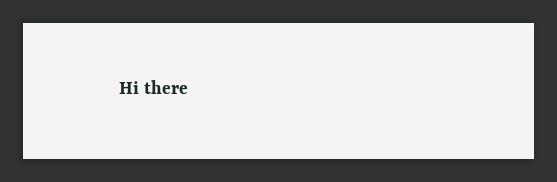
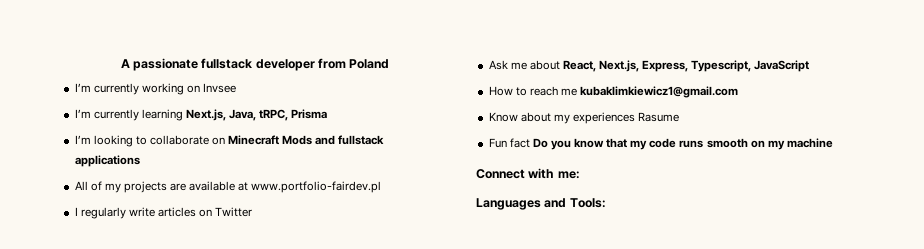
- Hi there
+ A passionate fullstack developer from Poland
+ I’m currently working on Invsee
+ I’m currently learning Next.js, Java, tRPC, Prisma
+ I’m looking to collaborate on Minecraft Mods and fullstack applications
+ All of my projects are available at www.portfolio-fairdev.pl
+ I regularly write articles on Twitter
+ Ask me about React, Next.js, Express, Typescript, JavaScript
+ How to reach me kubaklimkiewicz1@gmail.com
+ Know about my experiences Rasume
+ Fun fact Do you know that my code runs smooth on my machine
+ Connect with me:
+ Languages and Tools:

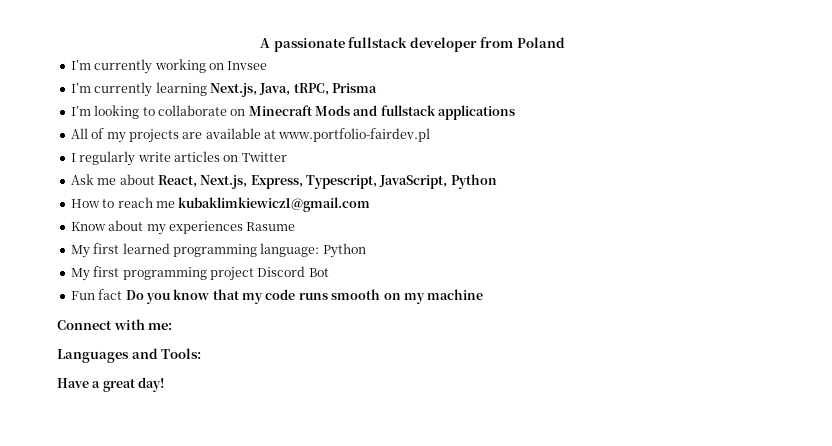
- Ask me about React, Next.js, Express, Typescript, JavaScript
+ Ask me about React, Next.js, Express, Typescript, JavaScript, Python
+ My first learned programming language: Python
+ My first programming project Discord Bot
+ Have a great day!

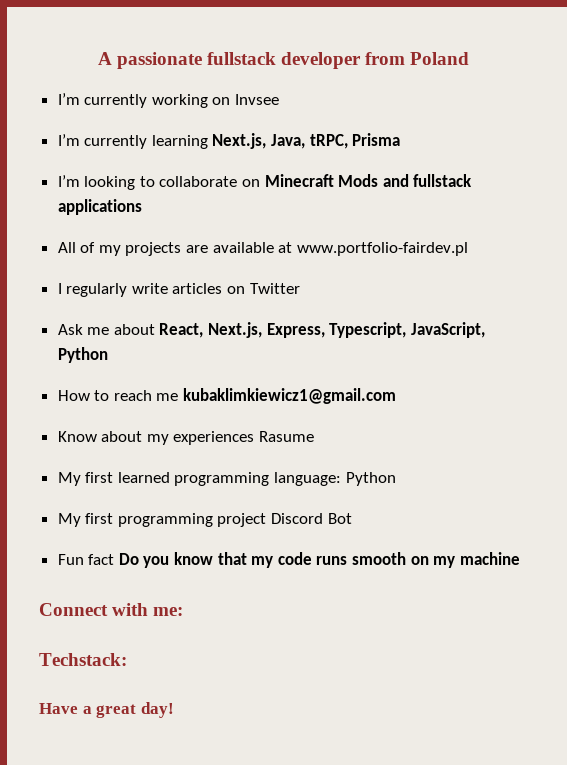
- Languages and Tools:
+ Techstack:

